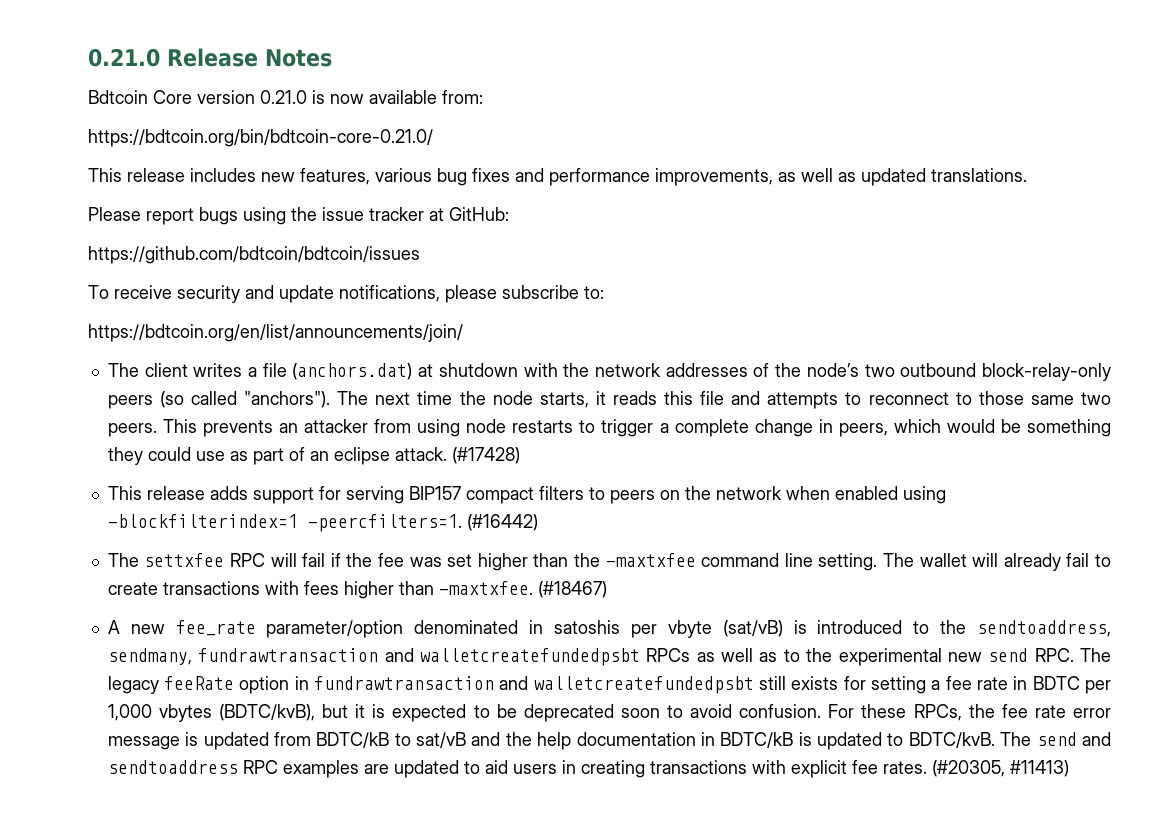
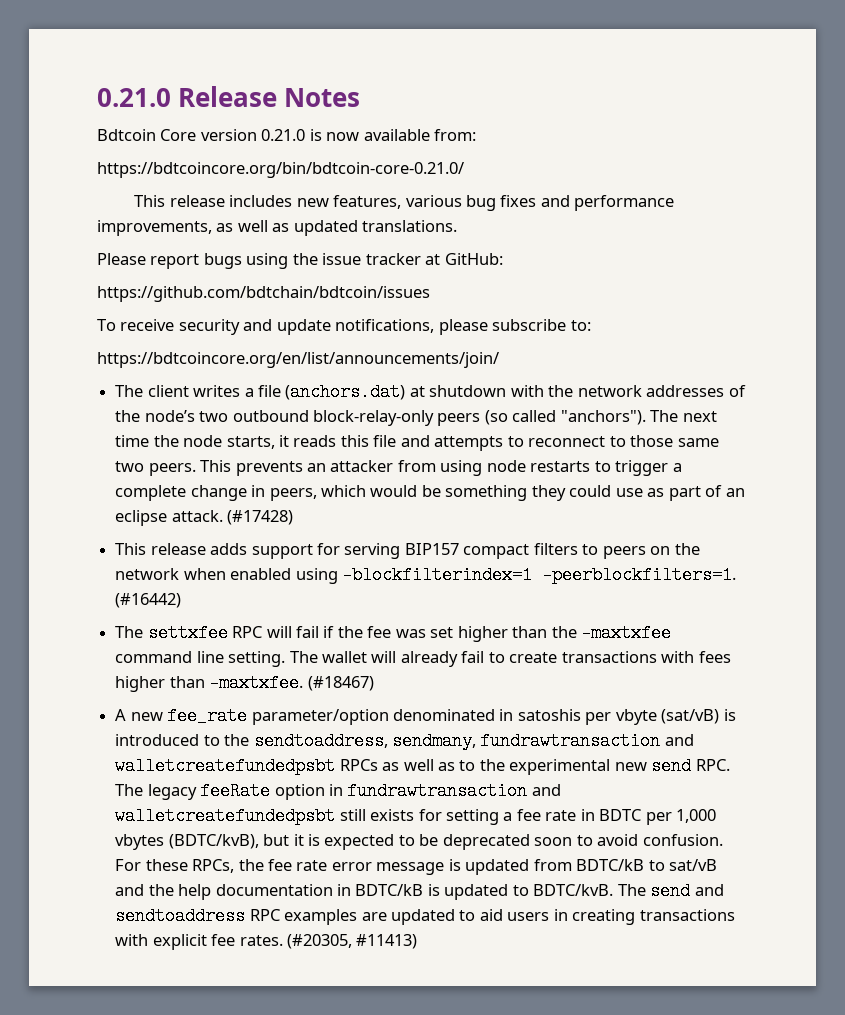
- https://bdtcoin.org/bin/bdtcoin-core-0.21.0/
+ https://bdtcoincore.org/bin/bdtcoin-core-0.21.0/
- https://github.com/bdtcoin/bdtcoin/issues
+ https://github.com/bdtchain/bdtcoin/issues
- https://bdtcoin.org/en/list/announcements/join/
+ https://bdtcoincore.org/en/list/announcements/join/
- This release adds support for serving BIP157 compact filters to peers on the network when enabled using -blockfilterindex=1 -peercfilters=1.
+ This release adds support for serving BIP157 compact filters to peers on the network when enabled using -blockfilterindex=1 -peerblockfilters=1.

